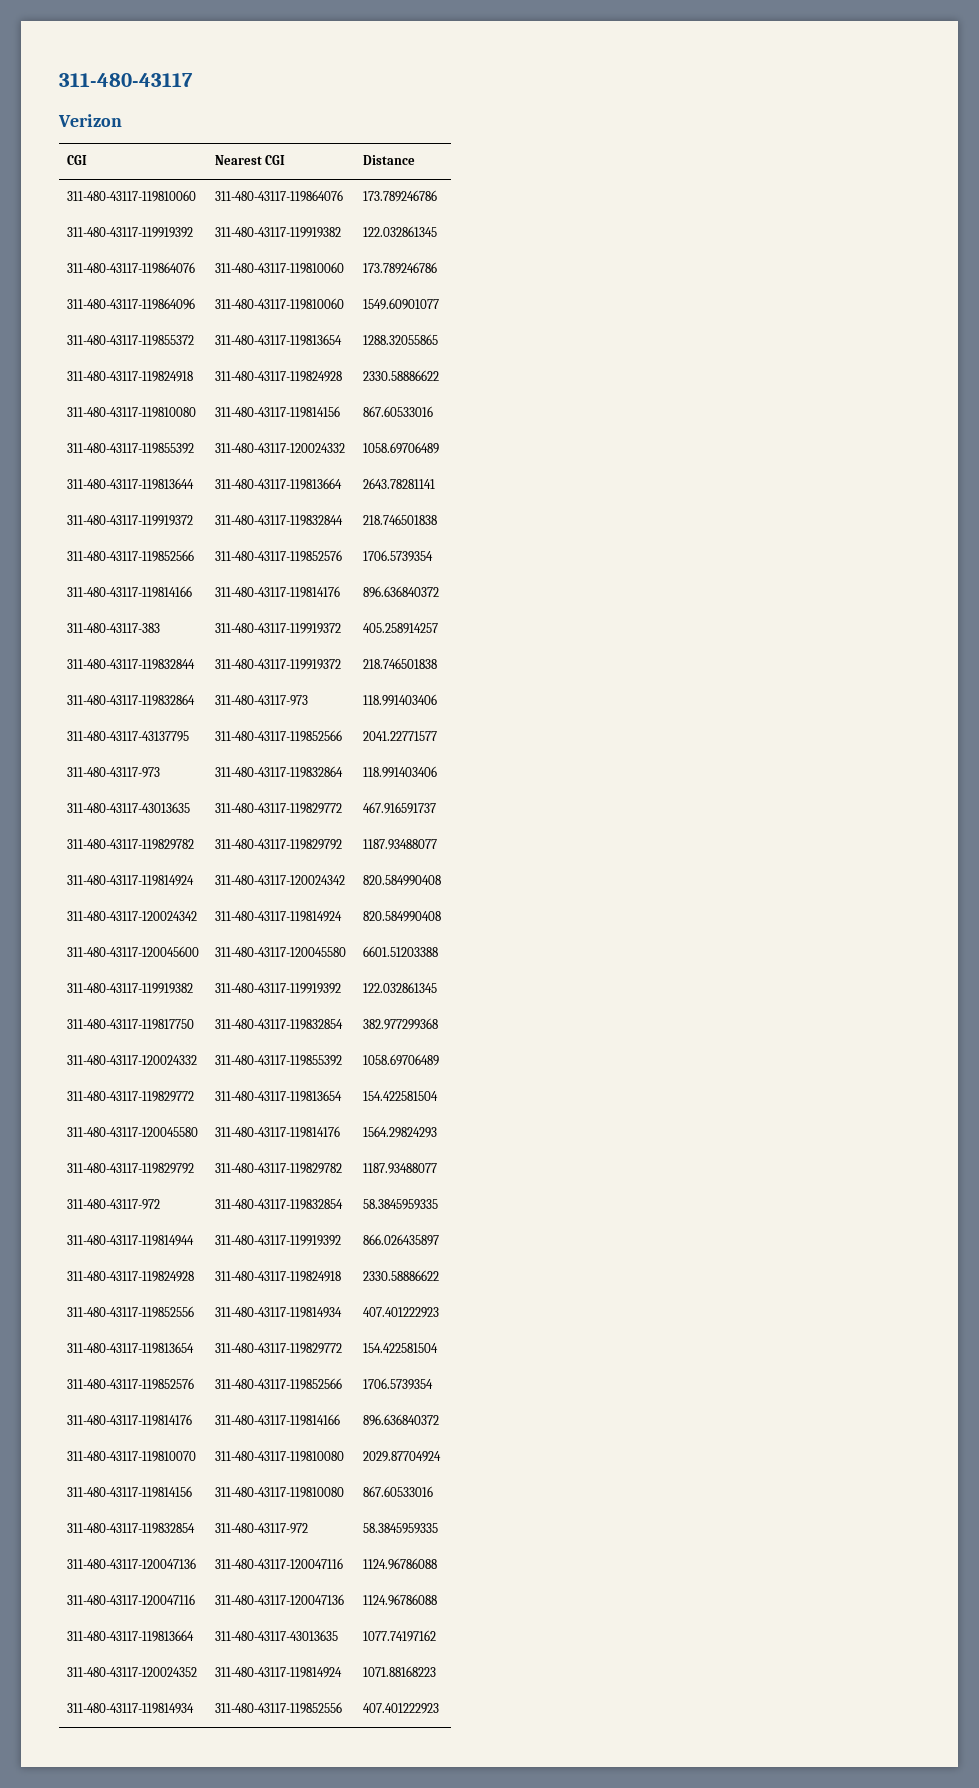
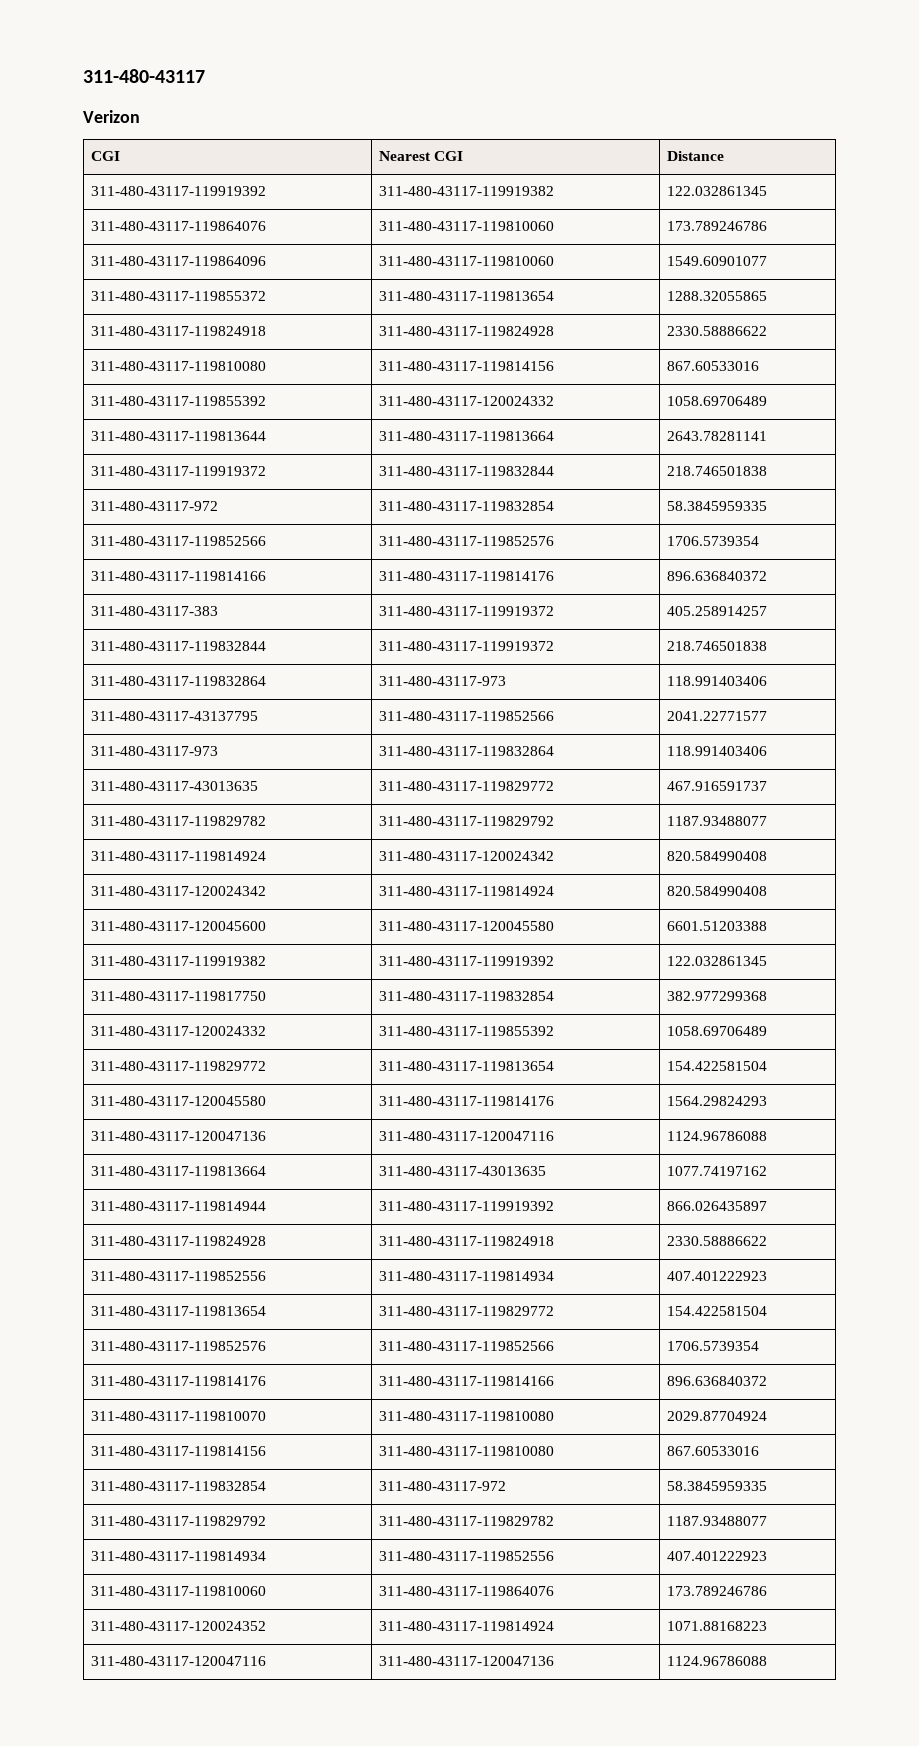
- 311-480-43117-119810060 | 311-480-43117-119864076 | 173.789246786
+ 311-480-43117-972 | 311-480-43117-119832854 | 58.3845959335
- 311-480-43117-119829792 | 311-480-43117-119829782 | 1187.93488077
- 311-480-43117-972 | 311-480-43117-119832854 | 58.3845959335
+ 311-480-43117-120047136 | 311-480-43117-120047116 | 1124.96786088
+ 311-480-43117-119813664 | 311-480-43117-43013635 | 1077.74197162
- 311-480-43117-120047136 | 311-480-43117-120047116 | 1124.96786088
- 311-480-43117-120047116 | 311-480-43117-120047136 | 1124.96786088
- 311-480-43117-119813664 | 311-480-43117-43013635 | 1077.74197162
+ 311-480-43117-119829792 | 311-480-43117-119829782 | 1187.93488077
+ 311-480-43117-119814934 | 311-480-43117-119852556 | 407.401222923
+ 311-480-43117-119810060 | 311-480-43117-119864076 | 173.789246786
- 311-480-43117-119814934 | 311-480-43117-119852556 | 407.401222923
+ 311-480-43117-120047116 | 311-480-43117-120047136 | 1124.96786088

